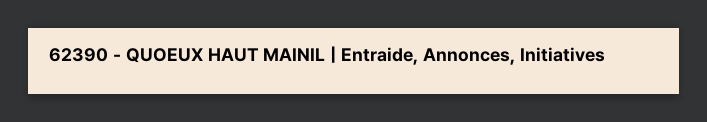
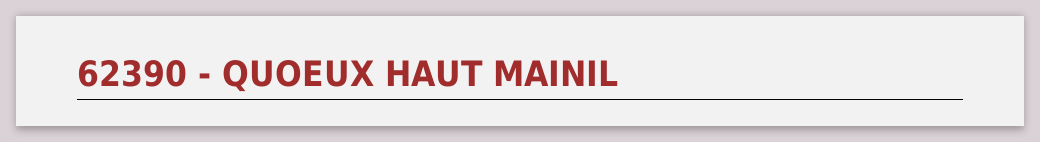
- 62390 - QUOEUX HAUT MAINIL | Entraide, Annonces, Initiatives
+ 62390 - QUOEUX HAUT MAINIL

